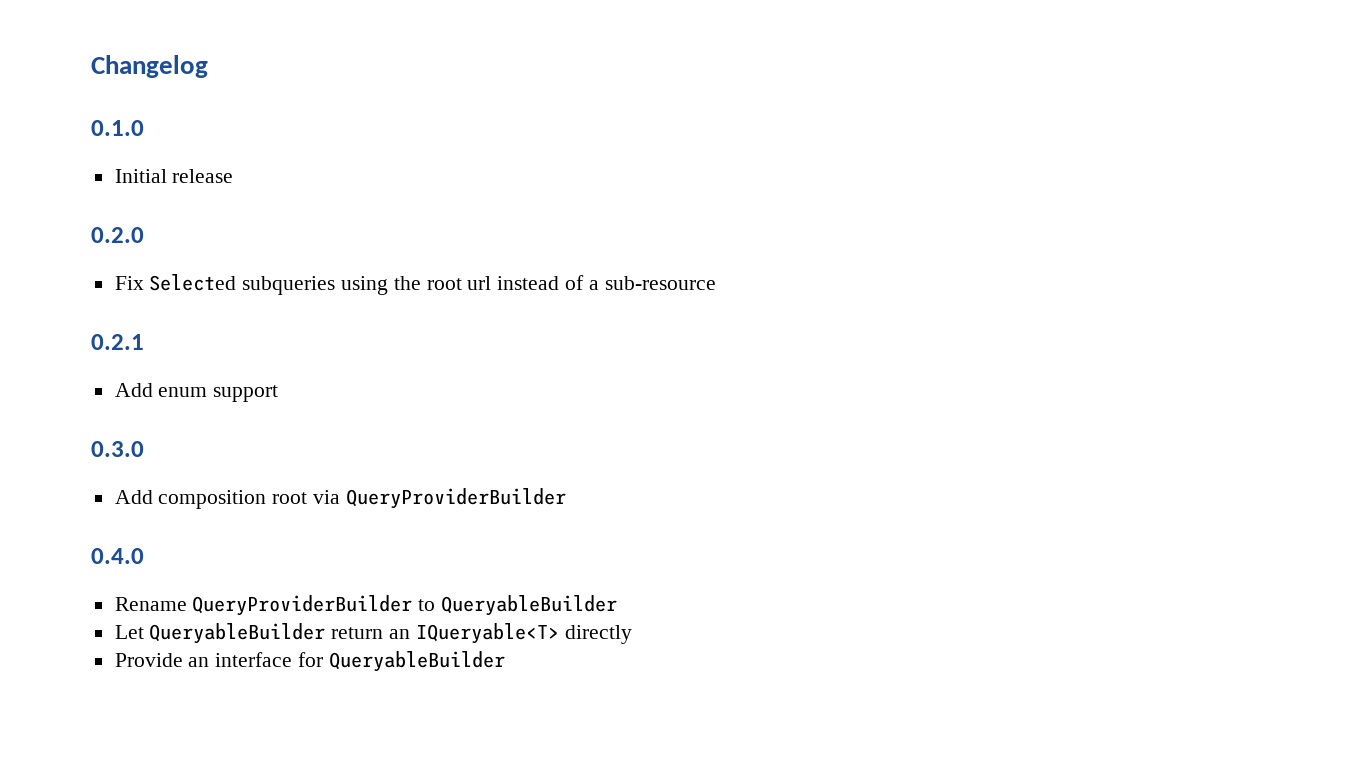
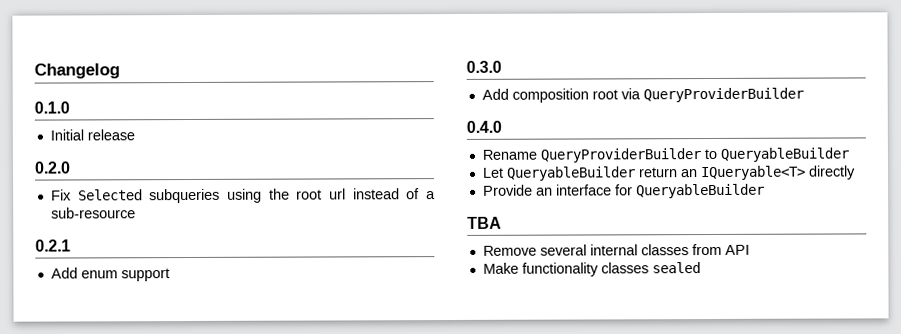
+ TBA
+ Remove several internal classes from API
+ Make functionality classes sealed

